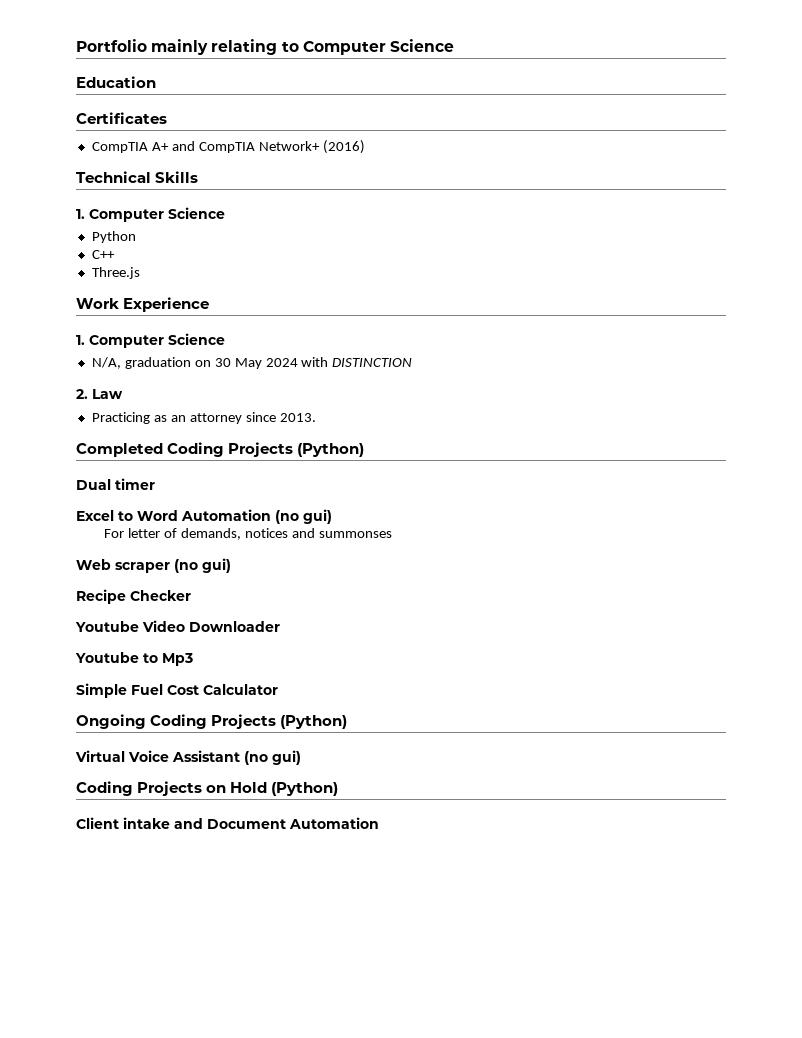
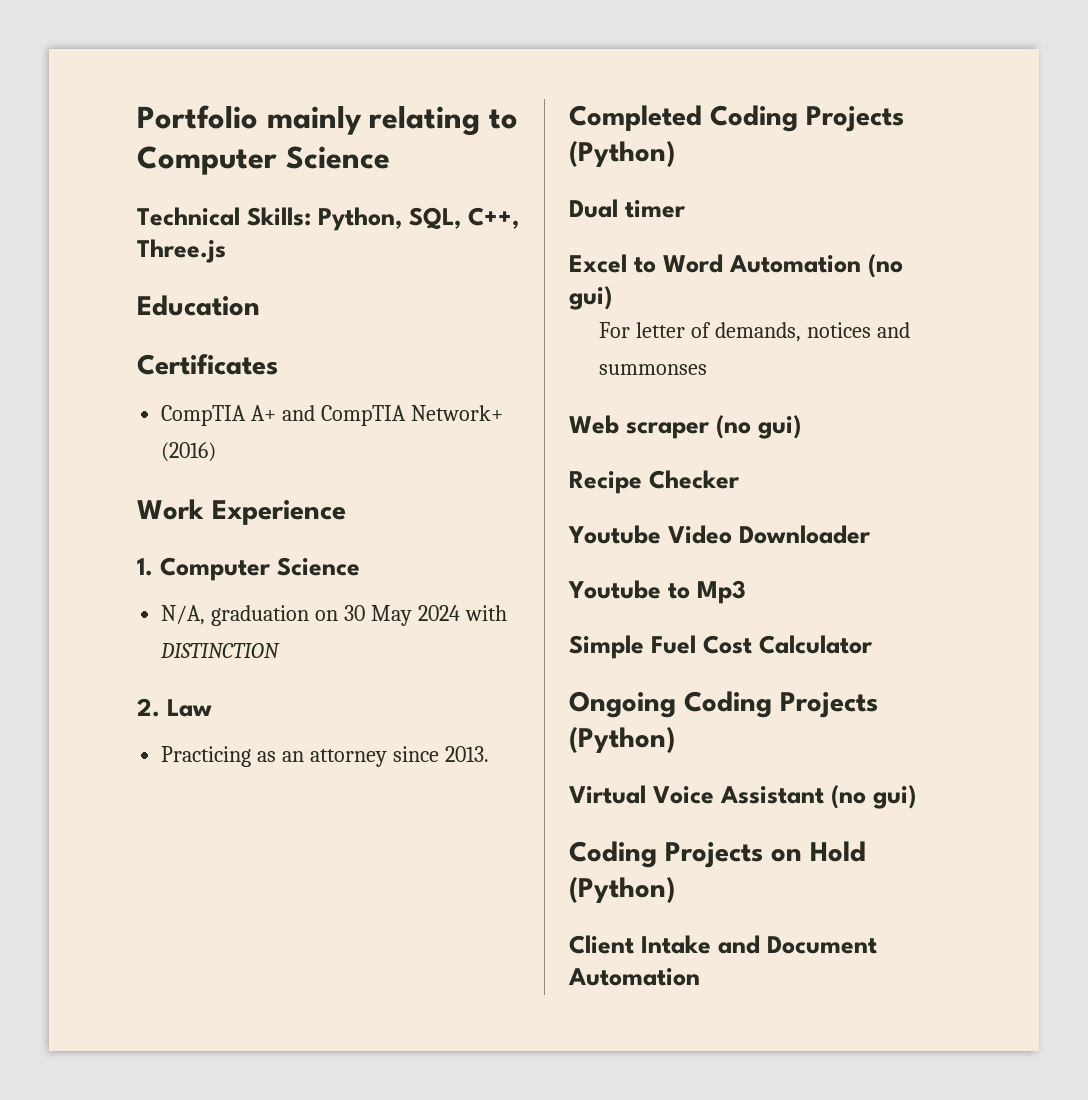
+ Technical Skills: Python, SQL, C++, Three.js
- Technical Skills
- 1. Computer Science
- Python
- C++
- Three.js
- Client intake and Document Automation
+ Client Intake and Document Automation

